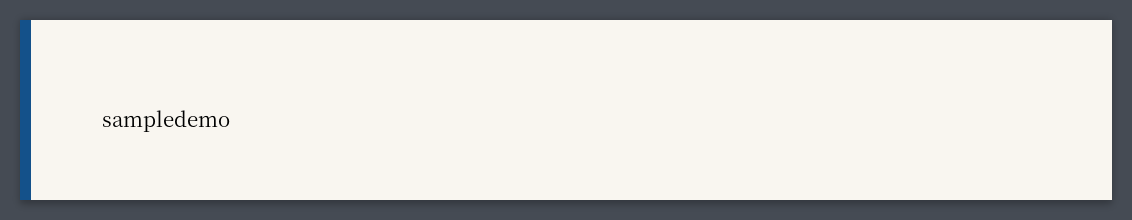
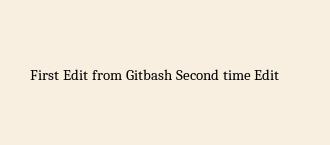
- sampledemo
+ First Edit from Gitbash Second time Edit

